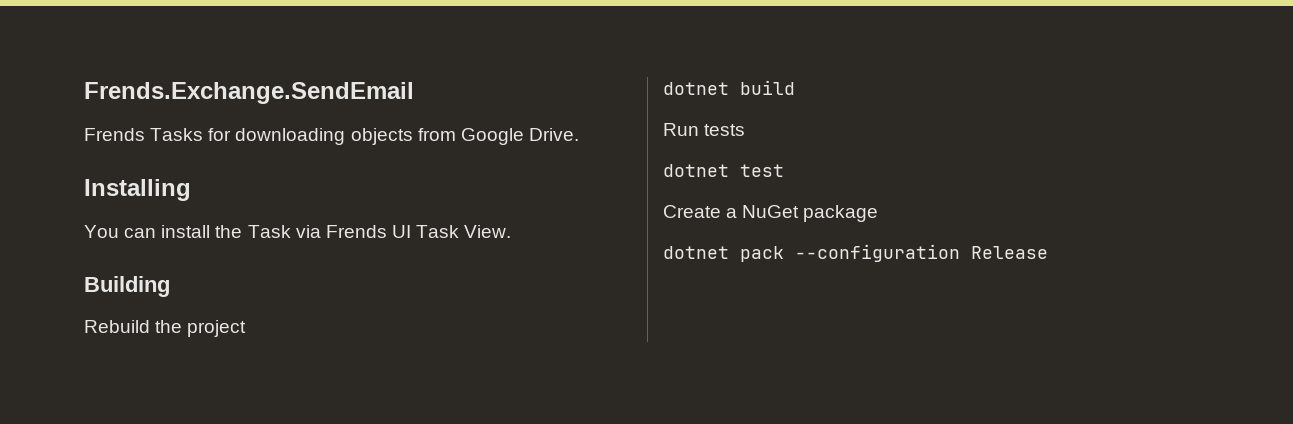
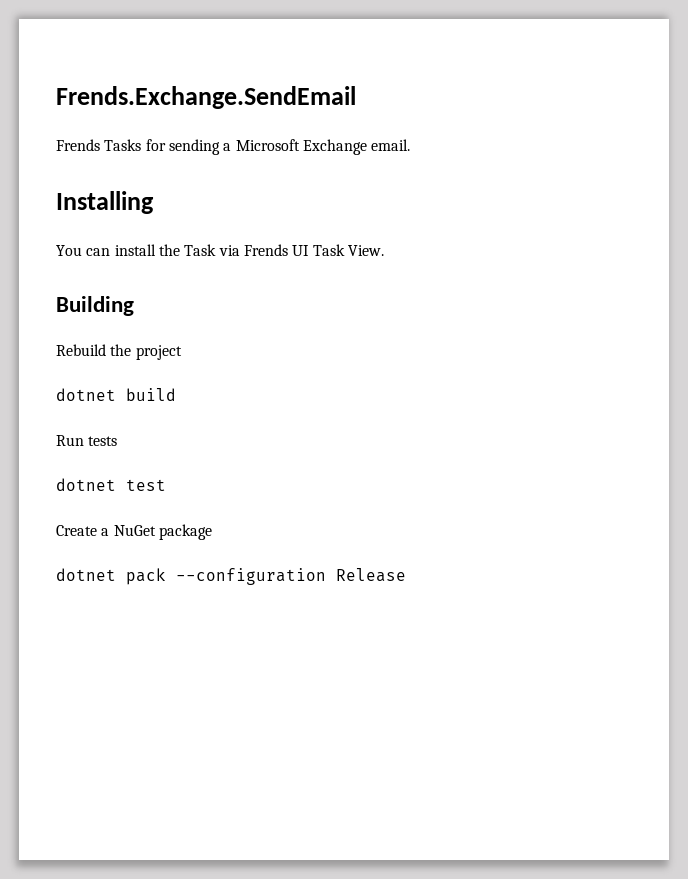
- Frends Tasks for downloading objects from Google Drive.
+ Frends Tasks for sending a Microsoft Exchange email.

